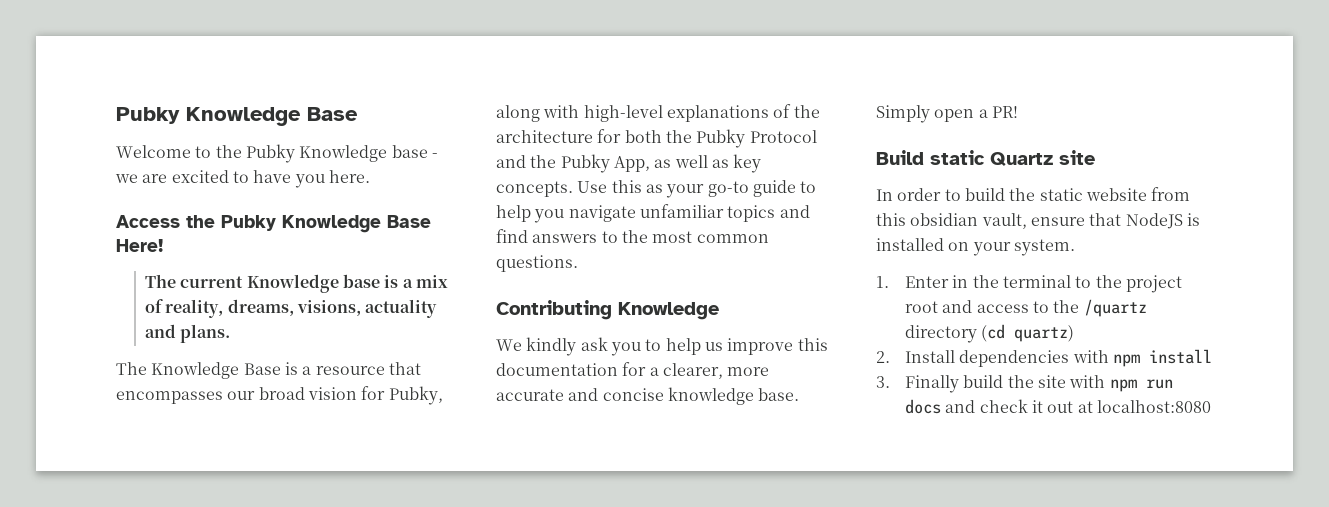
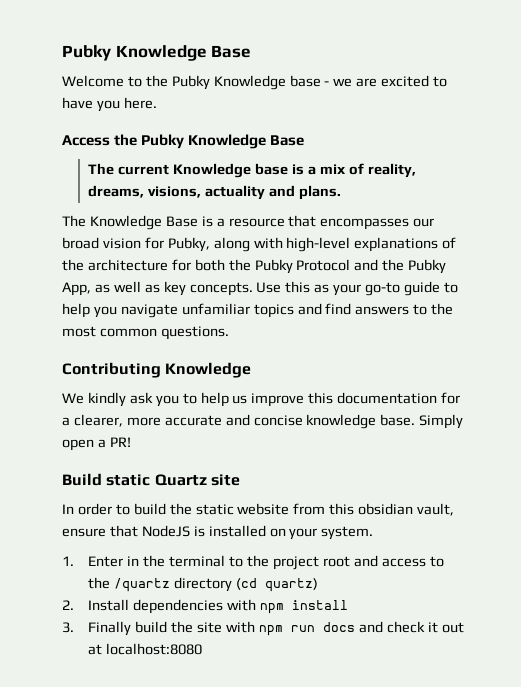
- Access the Pubky Knowledge Base Here!
+ Access the Pubky Knowledge Base

